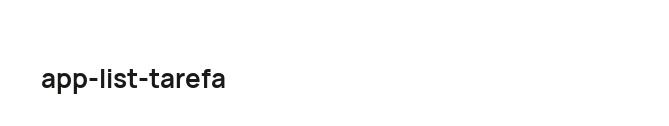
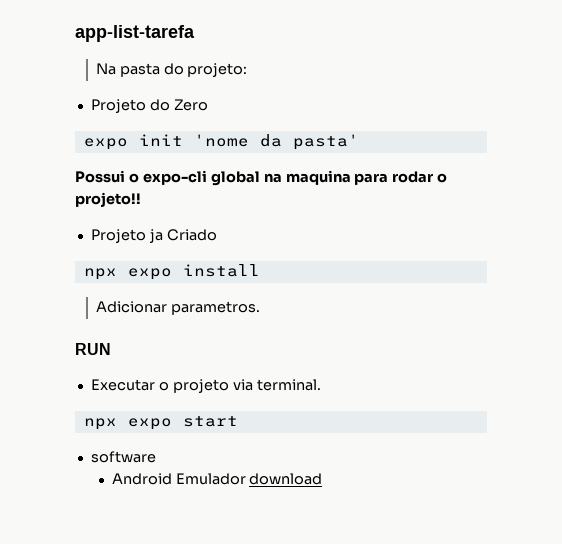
+ Na pasta do projeto:
+ Projeto do Zero
+ expo init 'nome da pasta'
+ Possui o expo-cli global na maquina para rodar o projeto!!
+ Projeto ja Criado
+ npx expo install
+ Adicionar parametros.
+ RUN
+ Executar o projeto via terminal.
+ npx expo start
+ software
+ Android Emulador download

